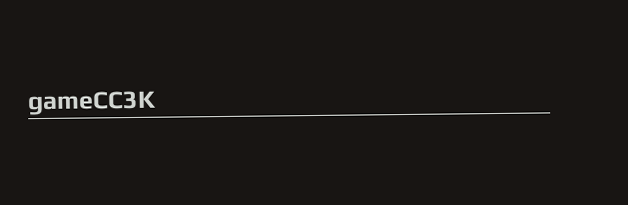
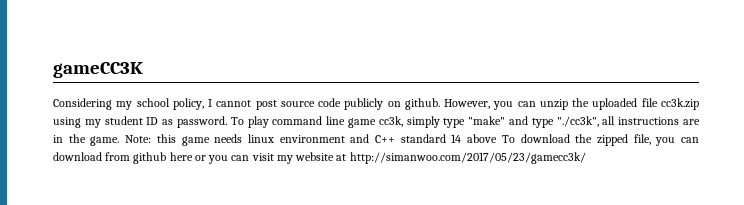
+ Considering my school policy, I cannot post source code publicly on github. However, you can unzip the uploaded file cc3k.zip using my student ID as password. To play command line game cc3k, simply type "make" and type "./cc3k", all instructions are in the game. Note: this game needs linux environment and C++ standard 14 above To download the zipped file, you can download from github here or you can visit my website at http://simanwoo.com/2017/05/23/gamecc3k/

